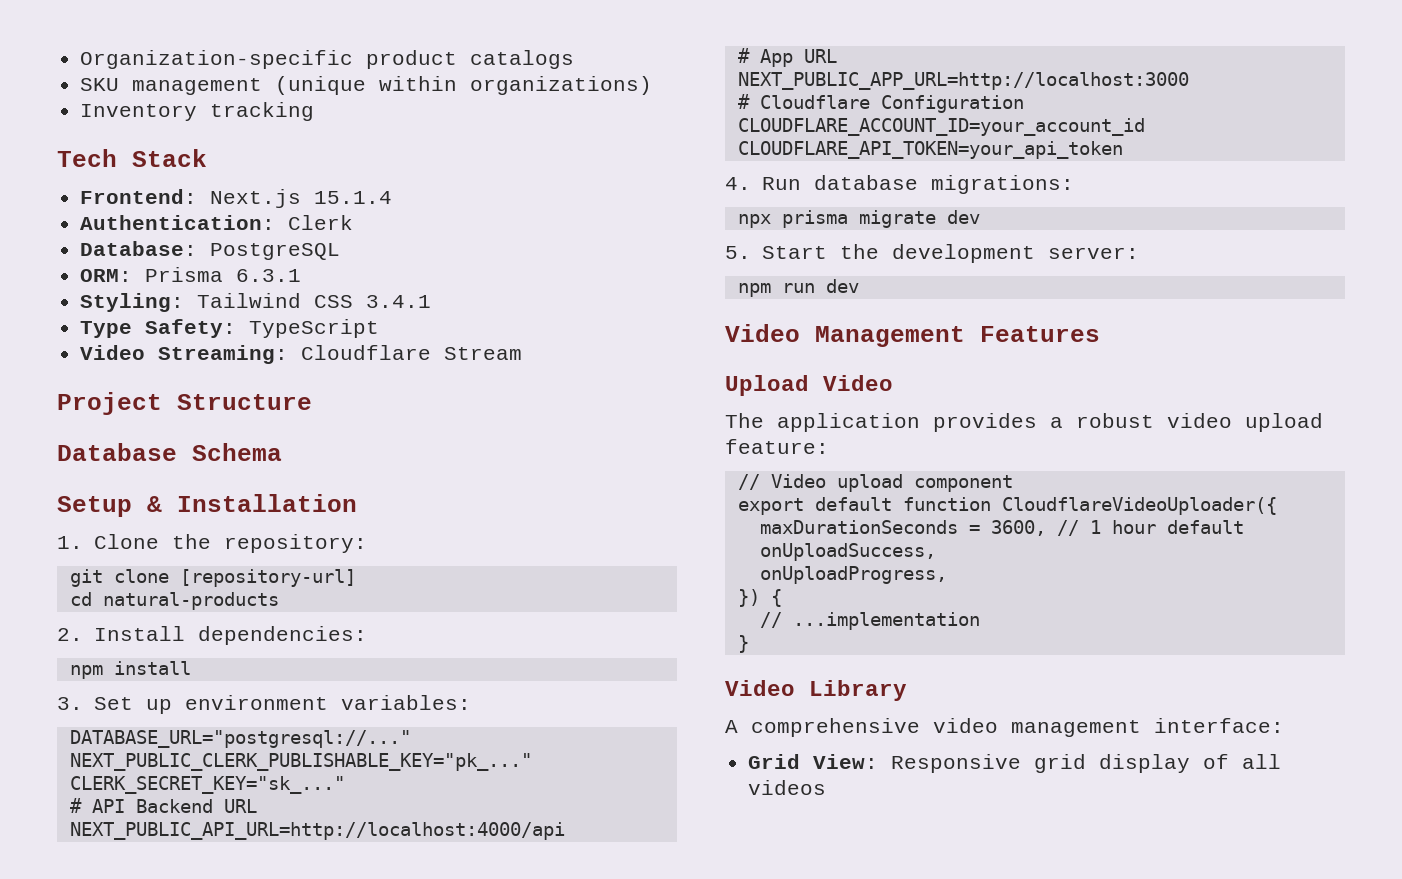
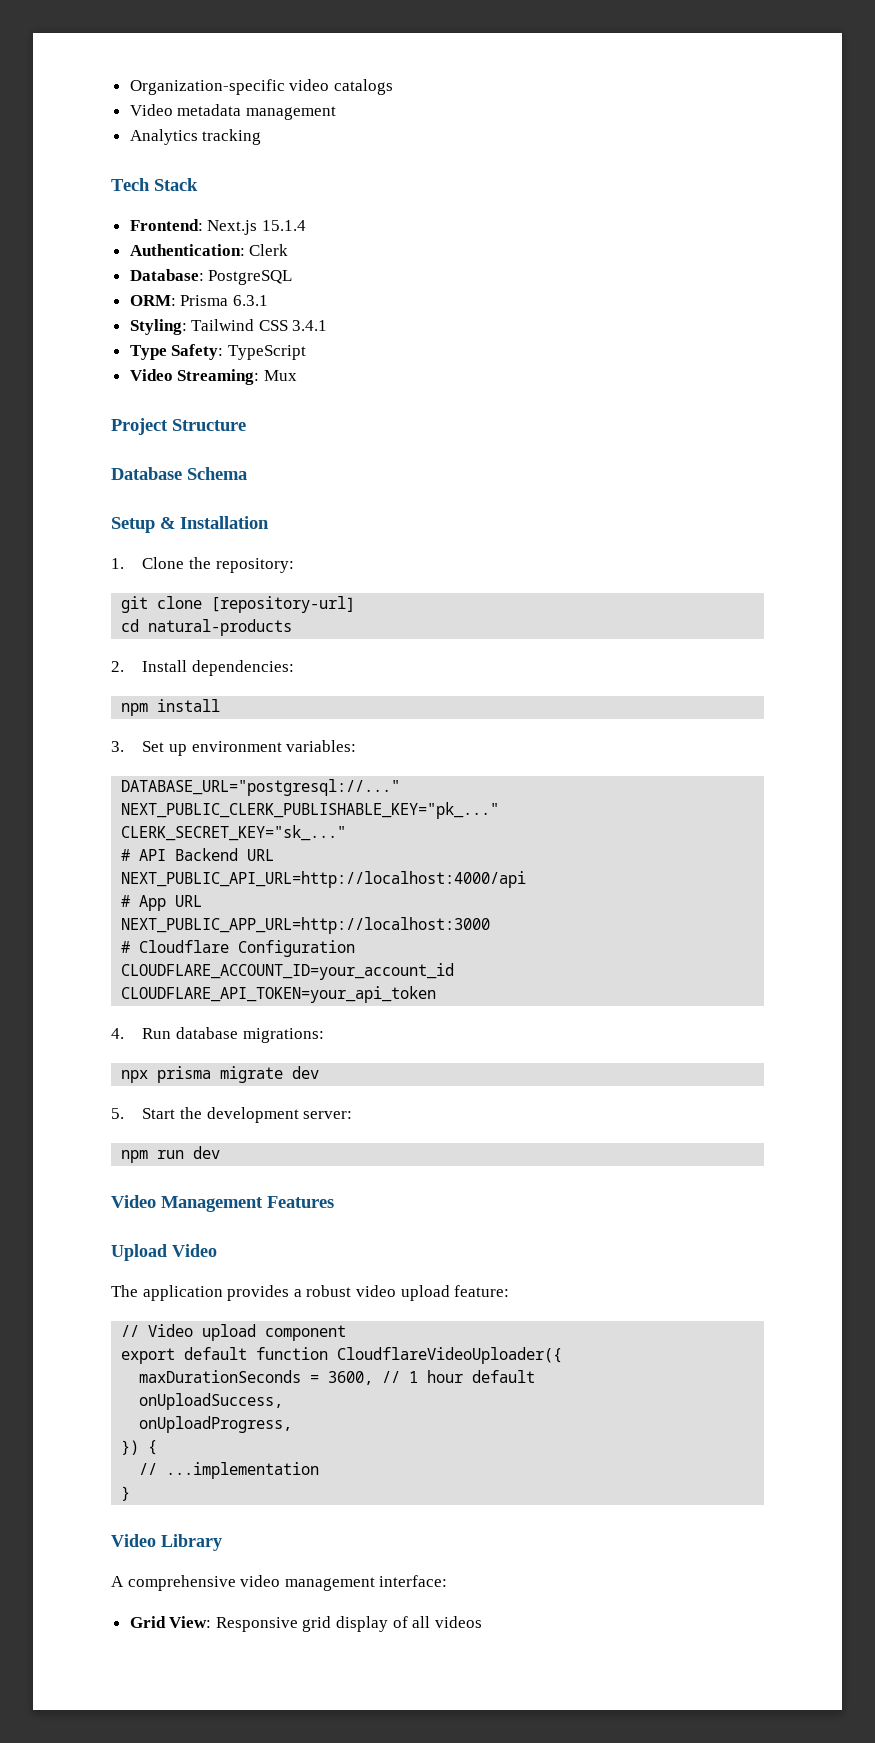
- Organization-specific product catalogs
+ Organization-specific video catalogs
- SKU management (unique within organizations)
- Inventory tracking
+ Video metadata management
+ Analytics tracking
- Video Streaming: Cloudflare Stream
+ Video Streaming: Mux

